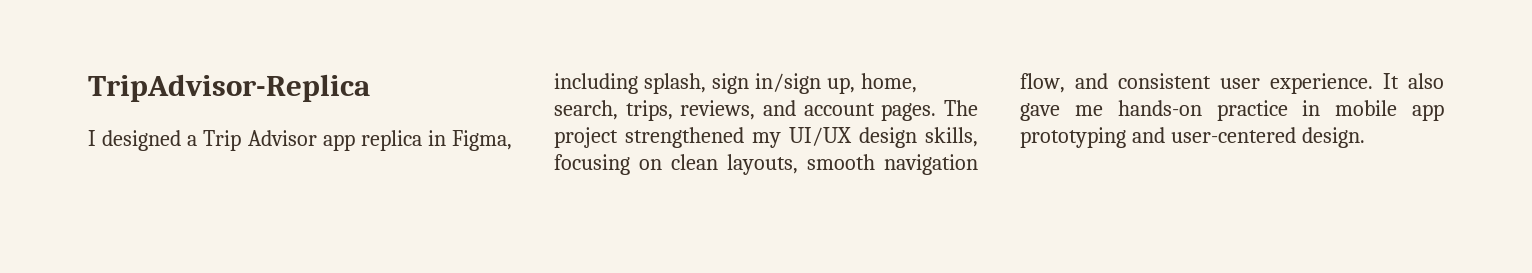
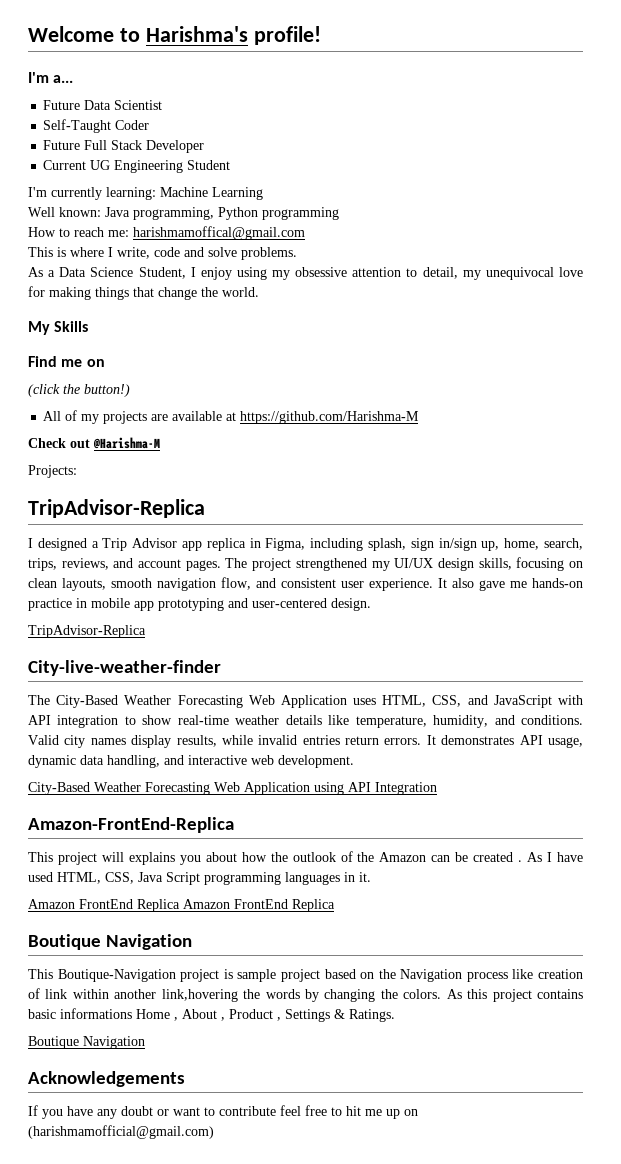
+ Welcome to Harishma's profile!
+ I'm a...
+ Future Data Scientist
+ Self-Taught Coder
+ Future Full Stack Developer
+ Current UG Engineering Student
+ I'm currently learning: Machine Learning
+ Well known: Java programming, Python programming
+ How to reach me: harishmamoffical@gmail.com
+ This is where I write, code and solve problems.
+ As a Data Science Student, I enjoy using my obsessive attention to detail, my unequivocal love for making things that change the world.
+ My Skills
+ Find me on
+ (click the button!)
+ All of my projects are available at https://github.com/Harishma-M
+ Check out @Harishma-M
+ Projects:
  It also gave me hands-on practice in mobile app prototyping and user-centered design.
+ TripAdvisor-Replica
+ City-live-weather-finder
+ The City-Based Weather Forecasting Web Application uses HTML, CSS, and JavaScript with API integration to show real-time weather details like temperature, humidity, and conditions. Valid city names display results, while invalid entries return errors. It demonstrates API usage, dynamic data handling, and interactive web development.
+ City-Based Weather Forecasting Web Application using API Integration
+ Amazon-FrontEnd-Replica
+ This project will explains you about how the outlook of the Amazon can be created . As I have used HTML, CSS, Java Script programming languages in it.
+ Amazon FrontEnd Replica Amazon FrontEnd Replica
+ Boutique Navigation
+ This Boutique-Navigation project is sample project based on the Navigation process like creation of link within another link,hovering the words by changing the colors. As this project contains basic informations Home , About , Product , Settings & Ratings.
+ Boutique Navigation
+ Acknowledgements
+ If you have any doubt or want to contribute feel free to hit me up on (harishmamofficial@gmail.com)

